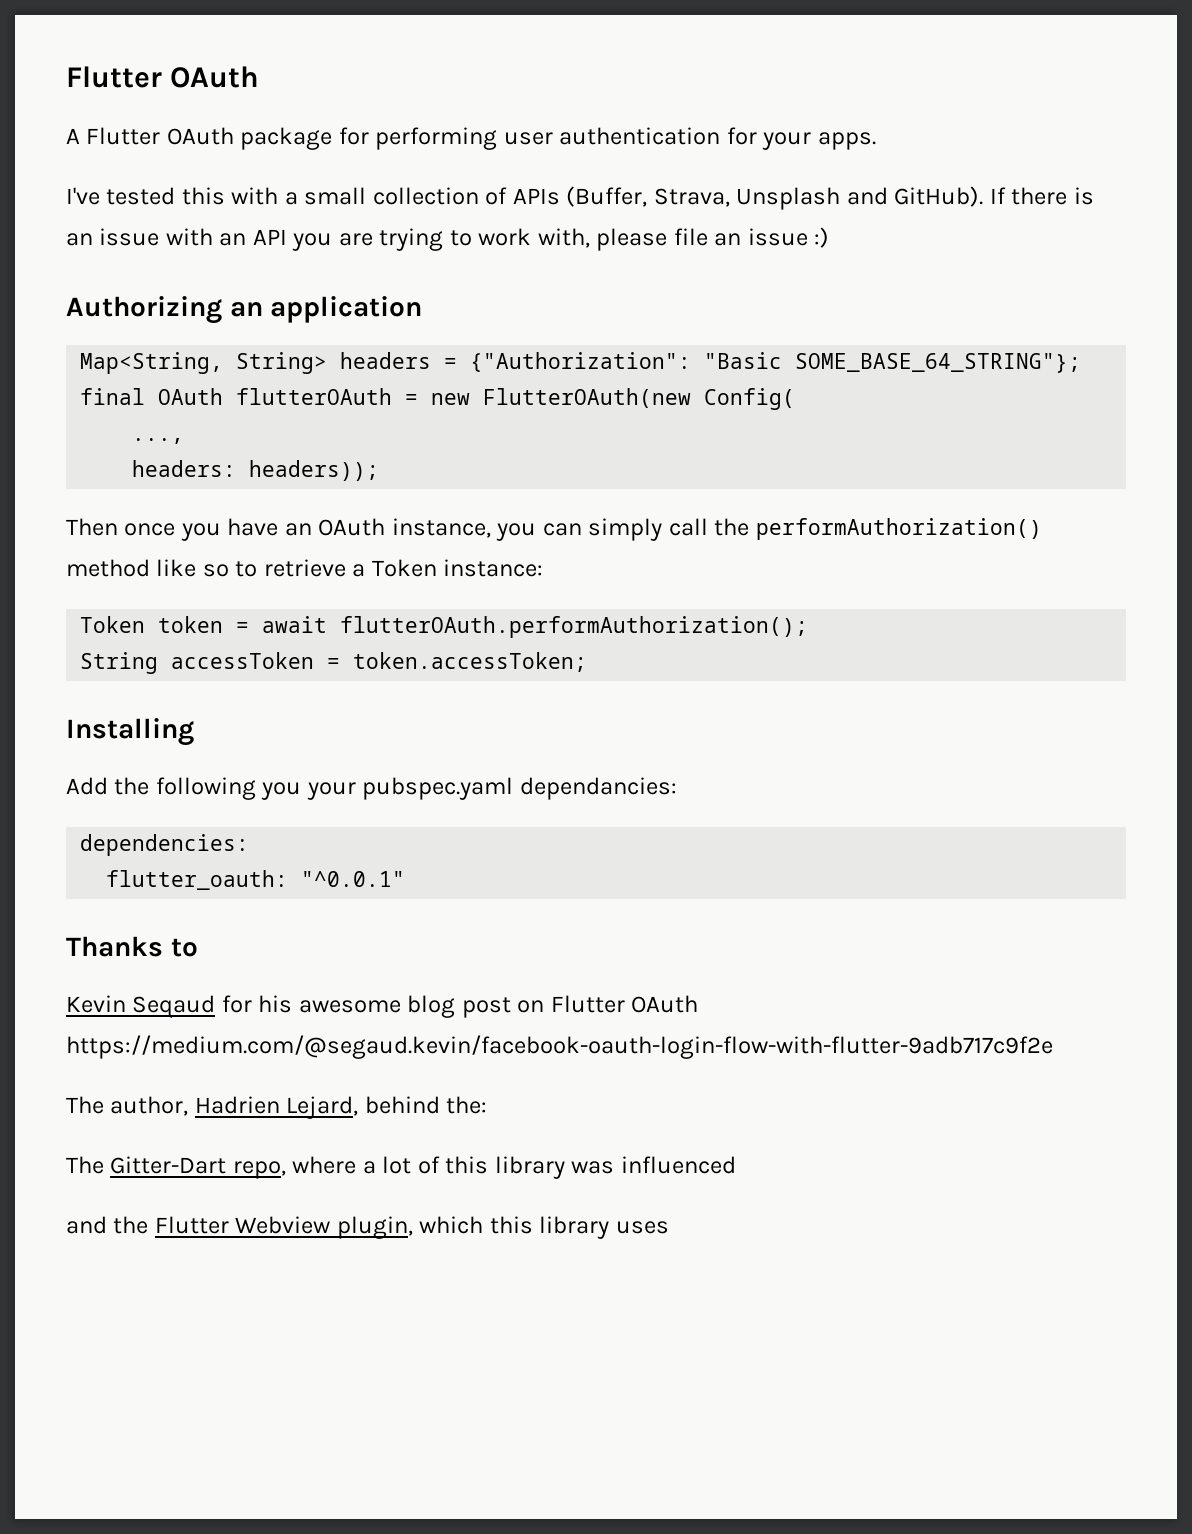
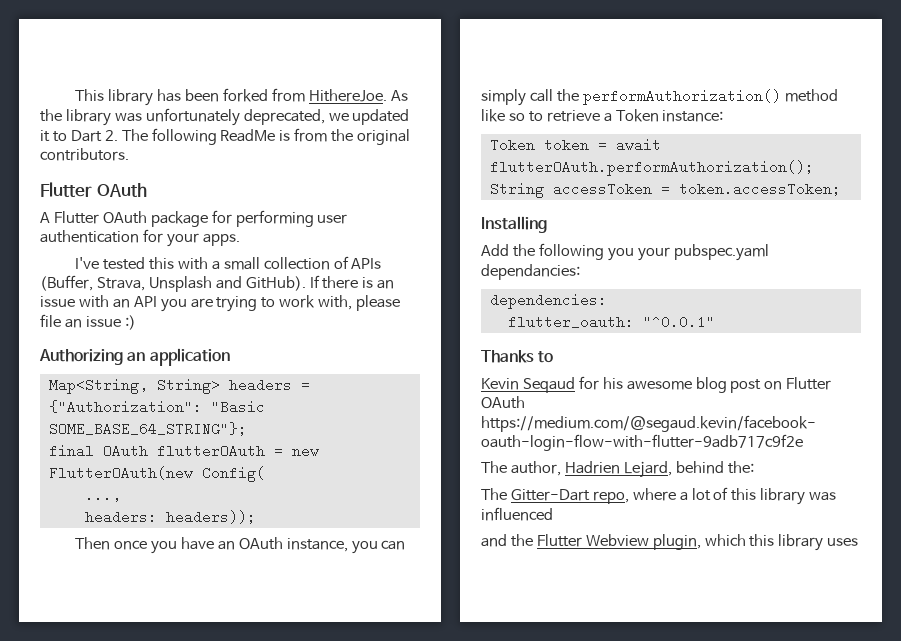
+ This library has been forked from HithereJoe. As the library was unfortunately deprecated, we updated it to Dart 2. The following ReadMe is from the original contributors.

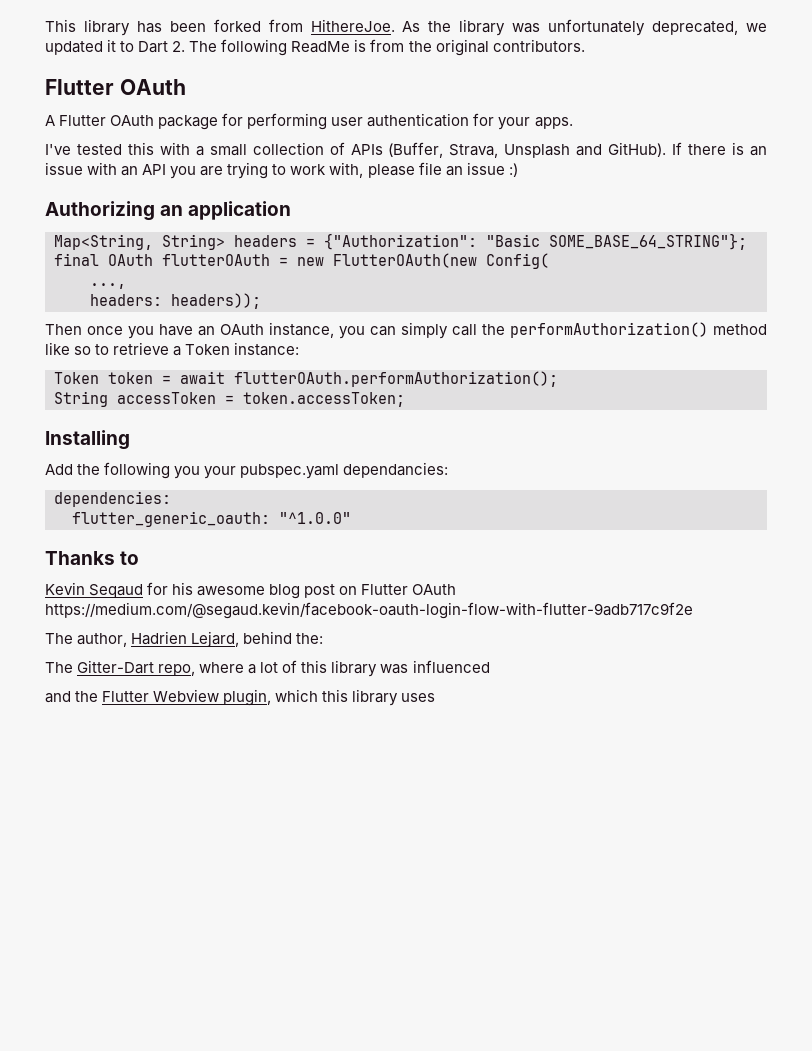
- flutter_oauth: "^0.0.1"
+ flutter_generic_oauth: "^1.0.0"

